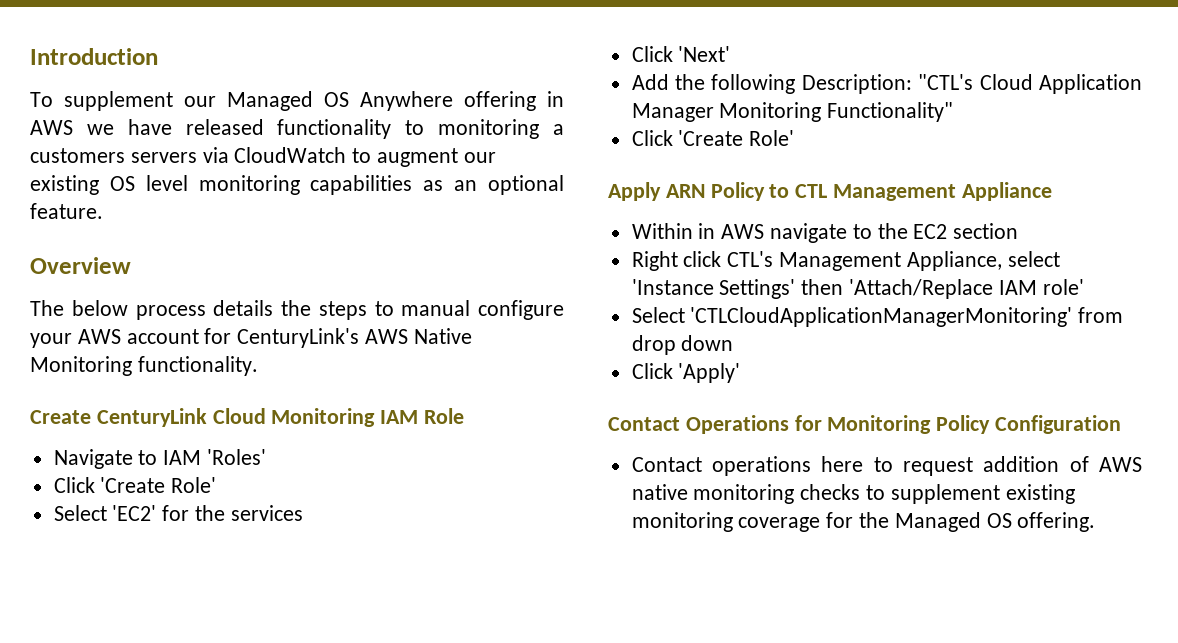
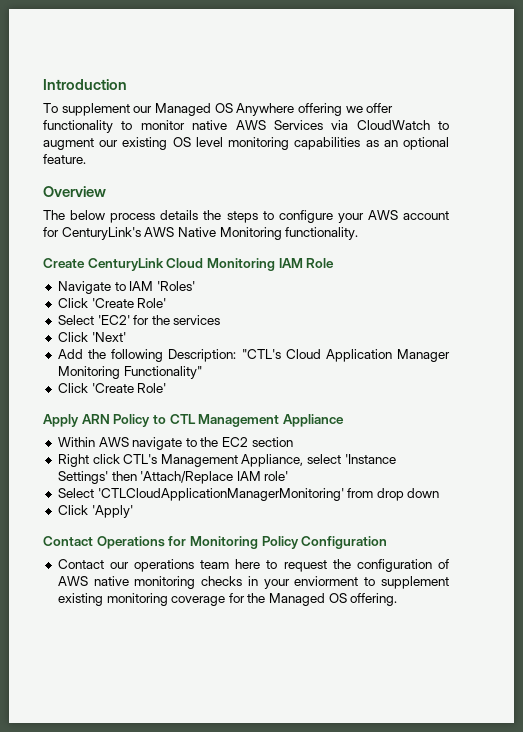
- To supplement our Managed OS Anywhere offering in AWS we have released functionality to monitoring a customers servers via CloudWatch to augment our existing OS level monitoring capabilities as an optional feature.
+ To supplement our Managed OS Anywhere offering we offer functionality to monitor native AWS Services via CloudWatch to augment our existing OS level monitoring capabilities as an optional feature.
- The below process details the steps to manual configure your AWS account for CenturyLink's AWS Native Monitoring functionality.
+ The below process details the steps to configure your AWS account for CenturyLink's AWS Native Monitoring functionality.
- Within in AWS navigate to the EC2 section
+ Within AWS navigate to the EC2 section
- Contact operations here to request addition of AWS native monitoring checks to supplement existing monitoring coverage for the Managed OS offering.
+ Contact our operations team here to request the configuration of AWS native monitoring checks in your enviorment to supplement existing monitoring coverage for the Managed OS offering.

